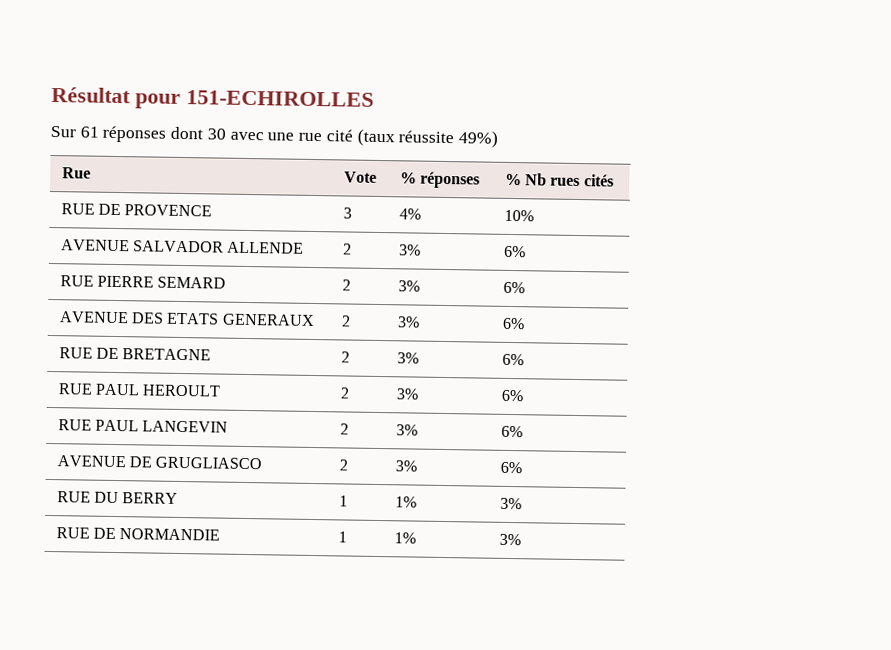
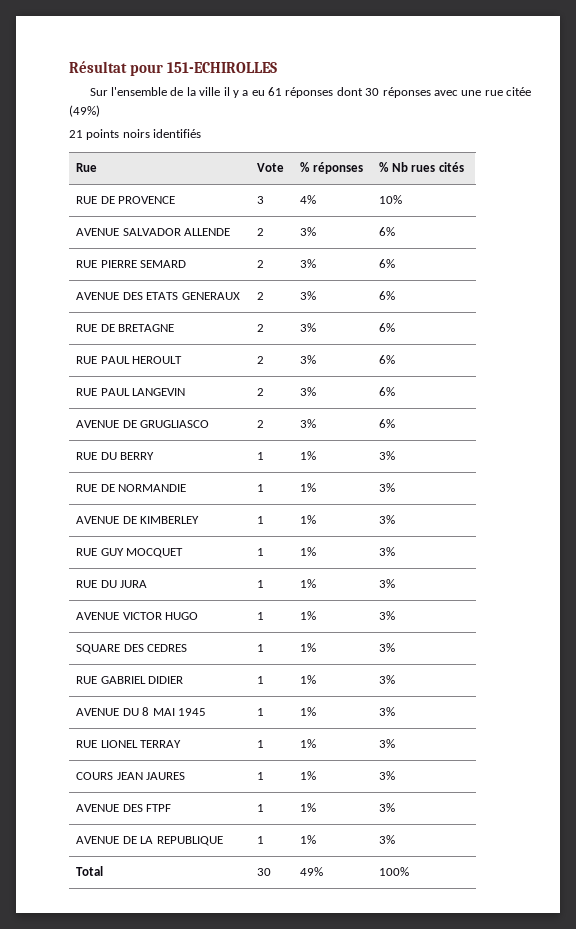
- Sur 61 réponses dont 30 avec une rue cité (taux réussite 49%)
+ Sur l'ensemble de la ville il y a eu 61 réponses dont 30 réponses avec une rue citée (49%)
+ 21 points noirs identifiés
+ AVENUE DE KIMBERLEY | 1 | 1% | 3%
+ RUE GUY MOCQUET | 1 | 1% | 3%
+ RUE DU JURA | 1 | 1% | 3%
+ AVENUE VICTOR HUGO | 1 | 1% | 3%
+ SQUARE DES CEDRES | 1 | 1% | 3%
+ RUE GABRIEL DIDIER | 1 | 1% | 3%
+ AVENUE DU 8 MAI 1945 | 1 | 1% | 3%
+ RUE LIONEL TERRAY | 1 | 1% | 3%
+ COURS JEAN JAURES | 1 | 1% | 3%
+ AVENUE DES FTPF | 1 | 1% | 3%
+ AVENUE DE LA REPUBLIQUE | 1 | 1% | 3%
+ Total | 30 | 49% | 100%

